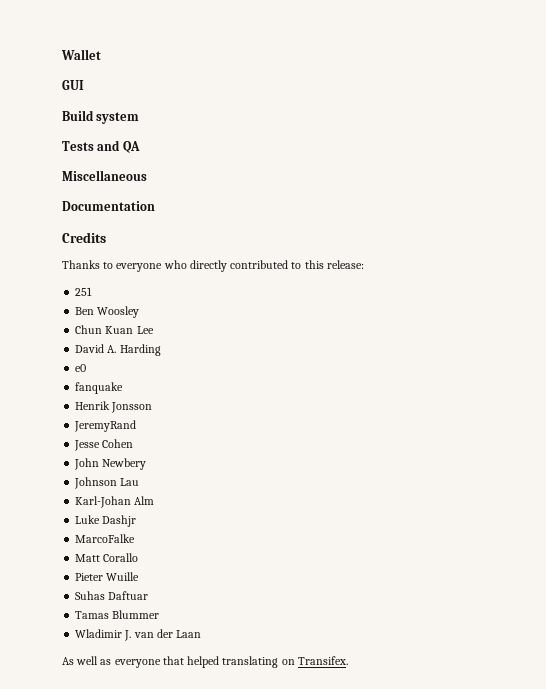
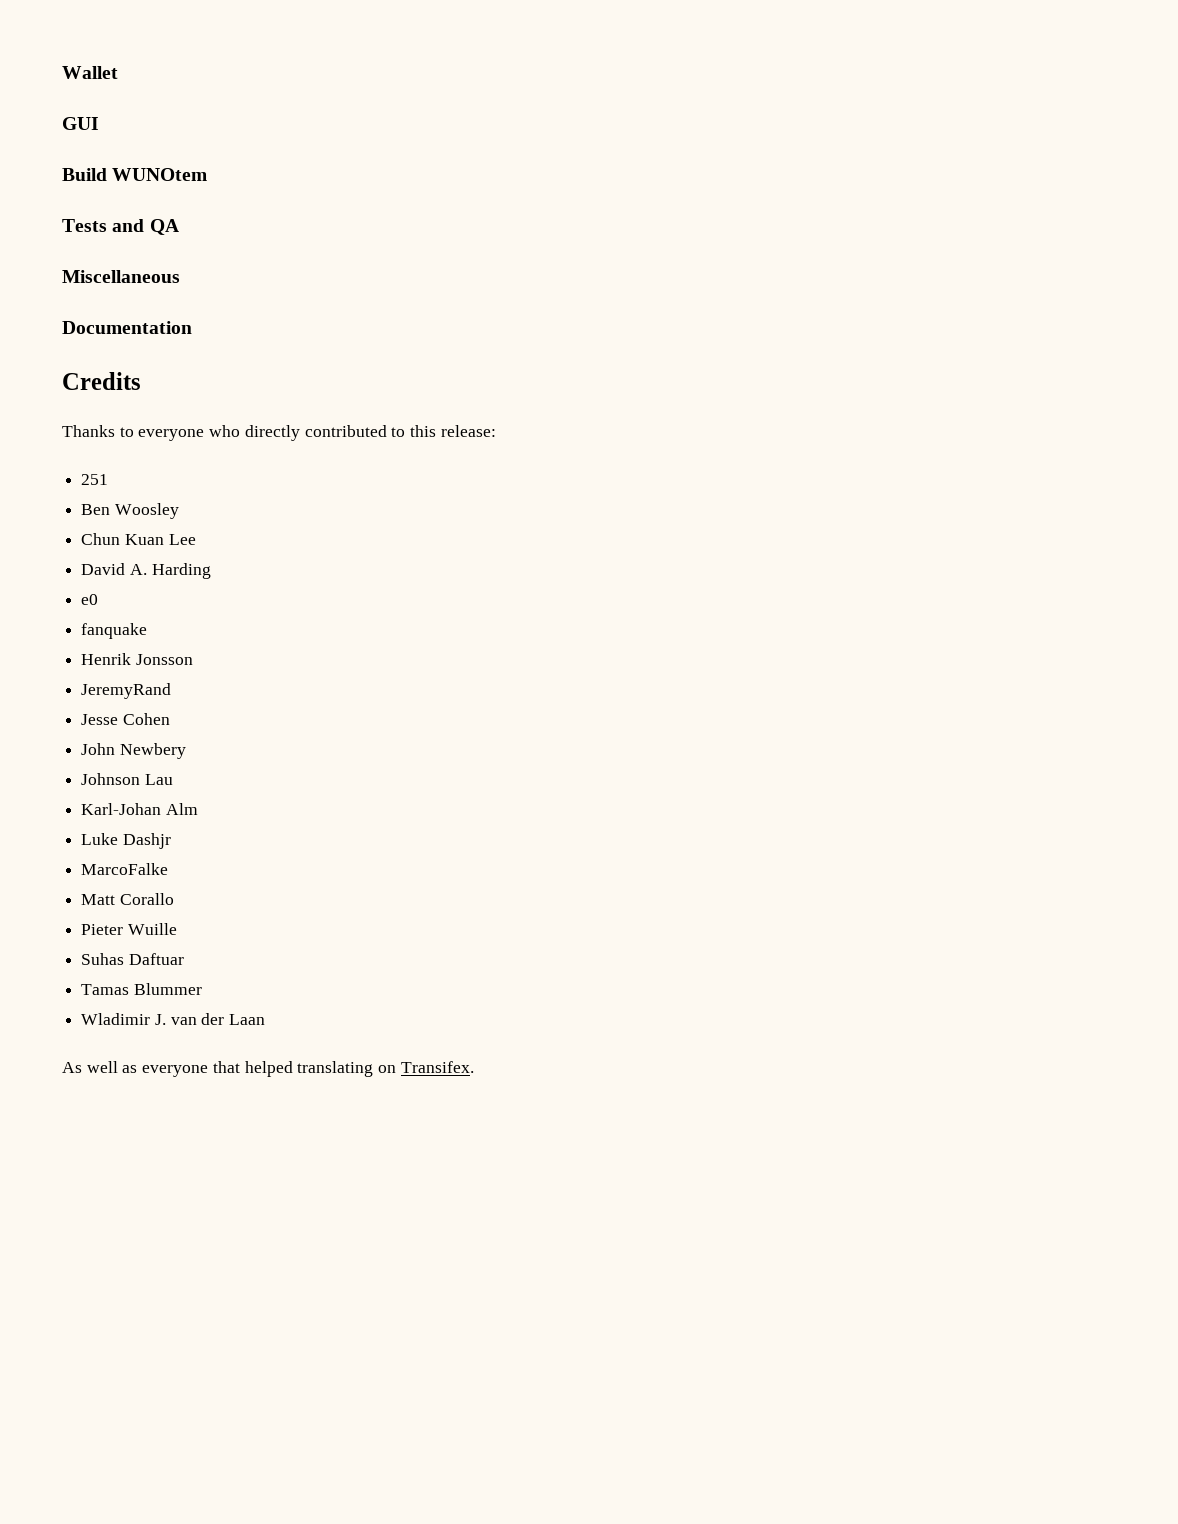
- Build system
+ Build WUNOtem

